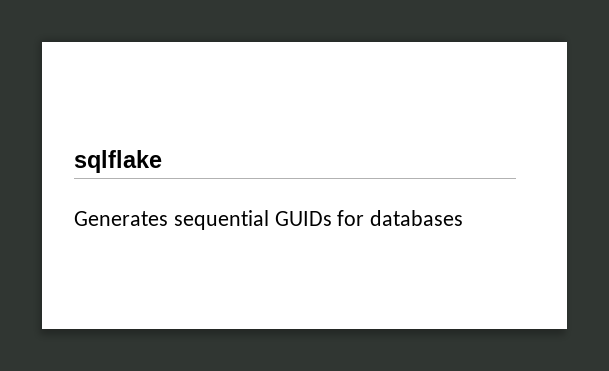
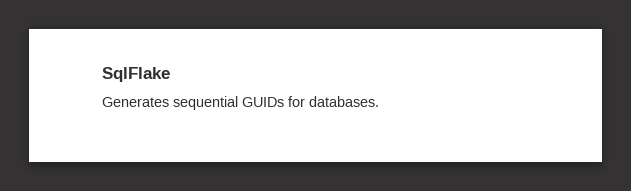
- sqlflake
+ SqlFlake
- Generates sequential GUIDs for databases
+ Generates sequential GUIDs for databases.

